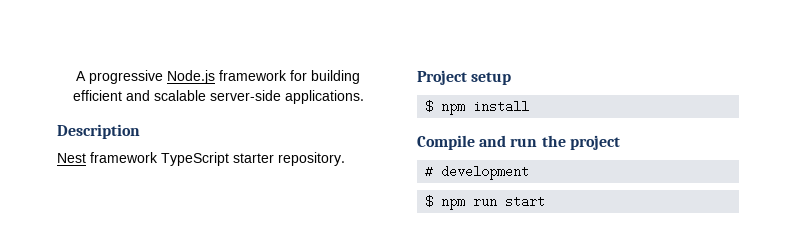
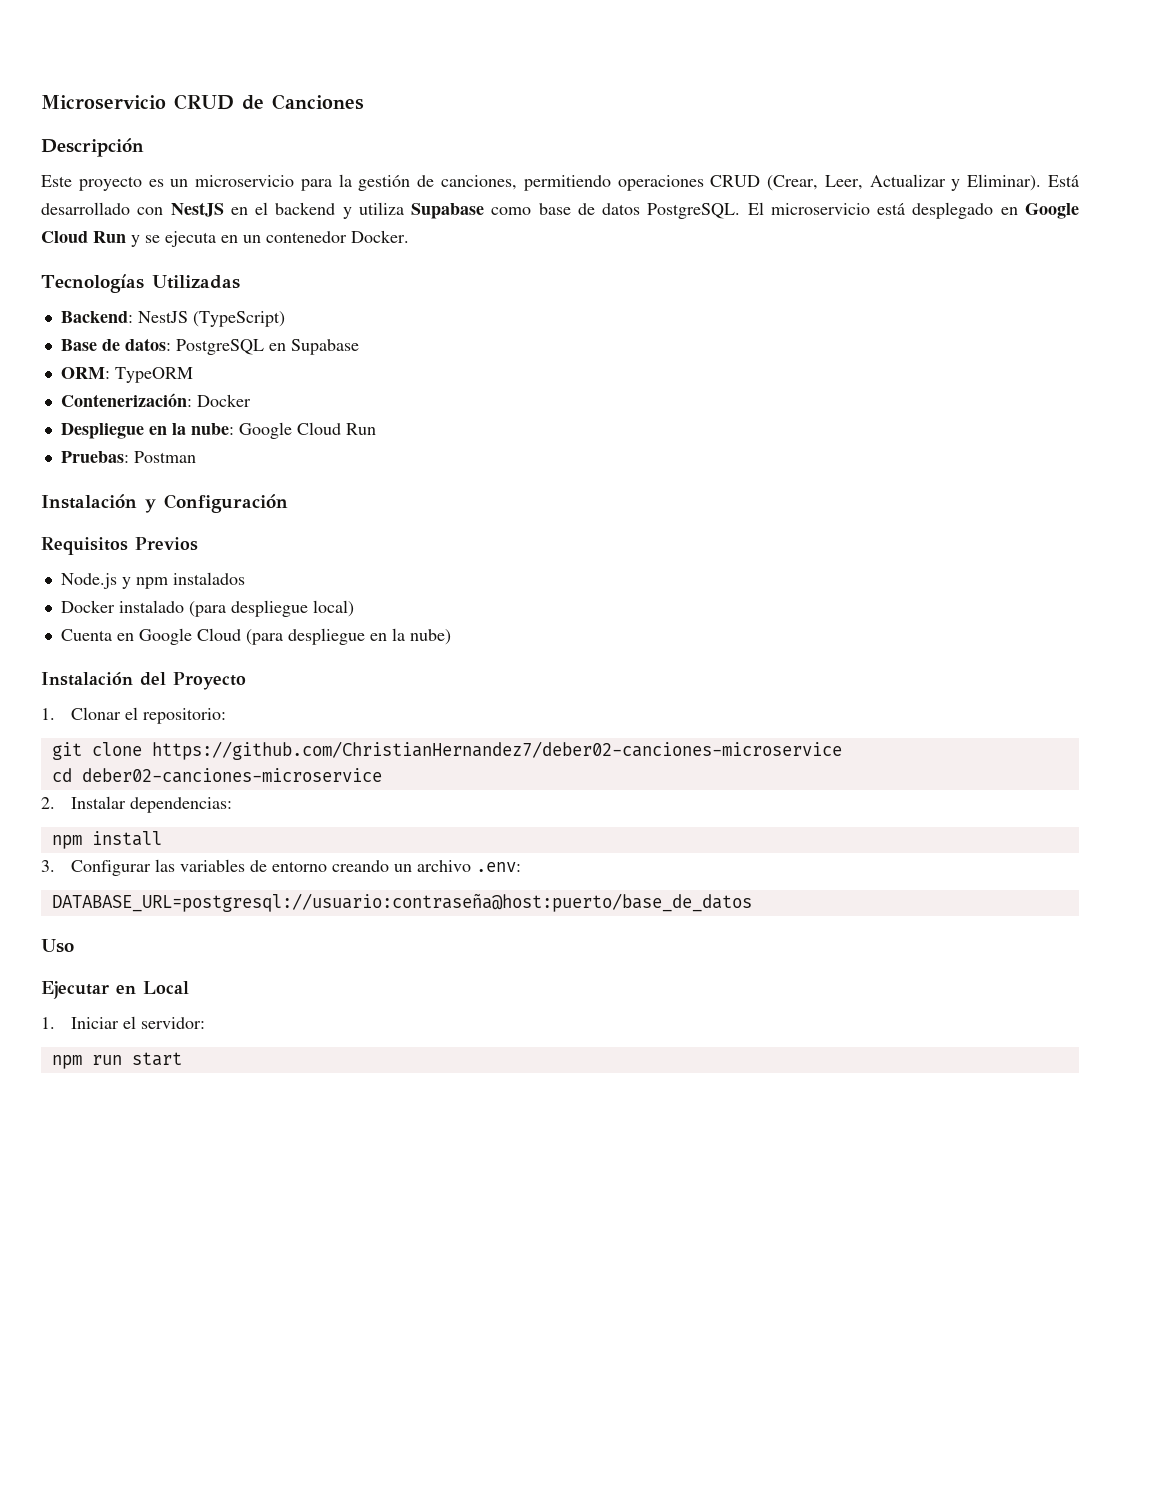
- A progressive Node.js framework for building efficient and scalable server-side applications.
- Description
- Nest framework TypeScript starter repository.
- Project setup
- $ npm install
- Compile and run the project
- # development
- $ npm run start
+ Microservicio CRUD de Canciones
+ Descripción
+ Este proyecto es un microservicio para la gestión de canciones, permitiendo operaciones CRUD (Crear, Leer, Actualizar y Eliminar). Está desarrollado con NestJS en el backend y utiliza Supabase como base de datos PostgreSQL. El microservicio está desplegado en Google Cloud Run y se ejecuta en un contenedor Docker.
+ Tecnologías Utilizadas
+ Backend: NestJS (TypeScript)
+ Base de datos: PostgreSQL en Supabase
+ ORM: TypeORM
+ Contenerización: Docker
+ Despliegue en la nube: Google Cloud Run
+ Pruebas: Postman
+ Instalación y Configuración
+ Requisitos Previos
+ Node.js y npm instalados
+ Docker instalado (para despliegue local)
+ Cuenta en Google Cloud (para despliegue en la nube)
+ Instalación del Proyecto
+ 1. Clonar el repositorio:
+ git clone https://github.com/ChristianHernandez7/deber02-canciones-microservice
+ cd deber02-canciones-microservice
+ 2. Instalar dependencias:
+ npm install
+ 3. Configurar las variables de entorno creando un archivo .env:
+ DATABASE_URL=postgresql://usuario:contraseña@host:puerto/base_de_datos
+ Uso
+ Ejecutar en Local
+ 1. Iniciar el servidor:
+ npm run start

